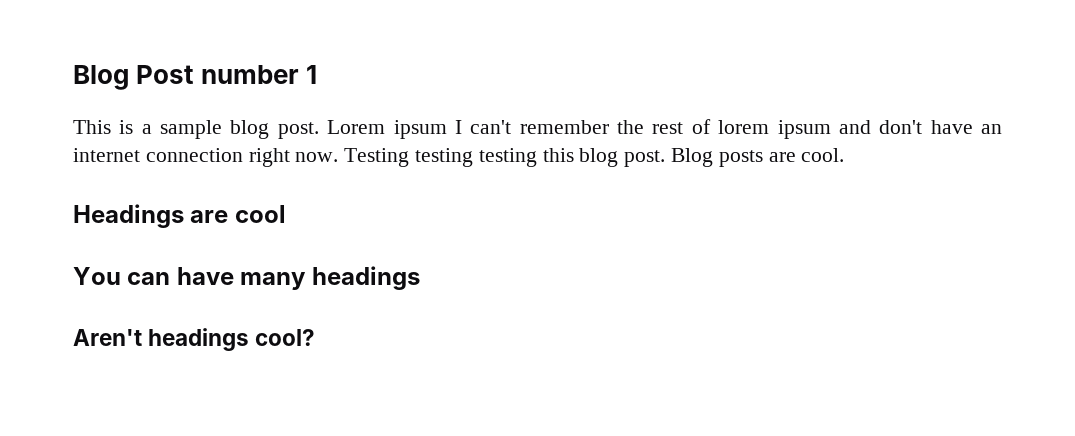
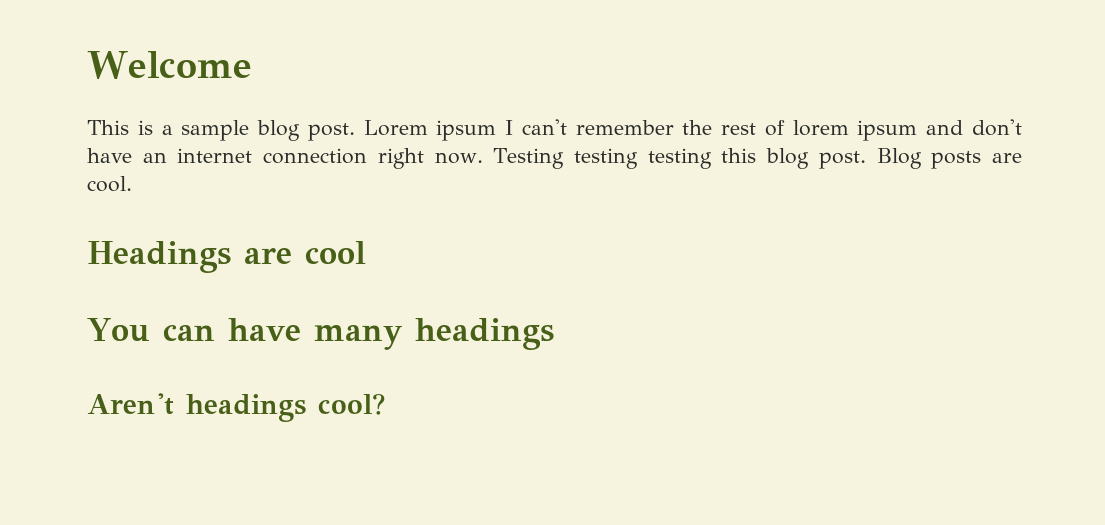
- Blog Post number 1
+ Welcome

